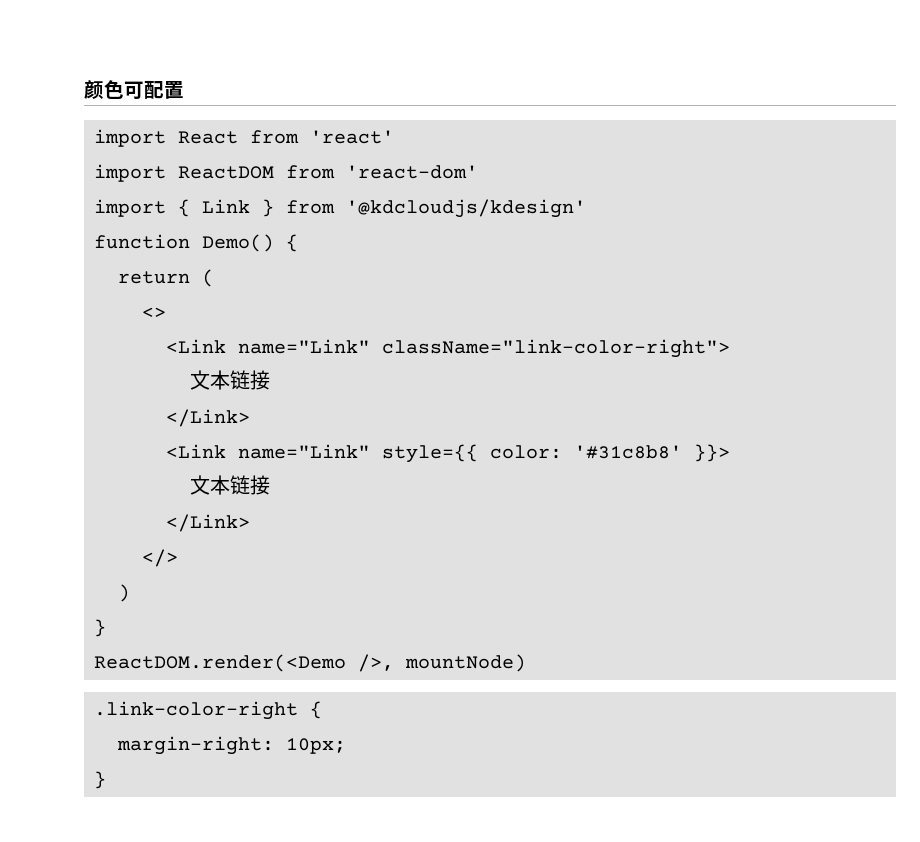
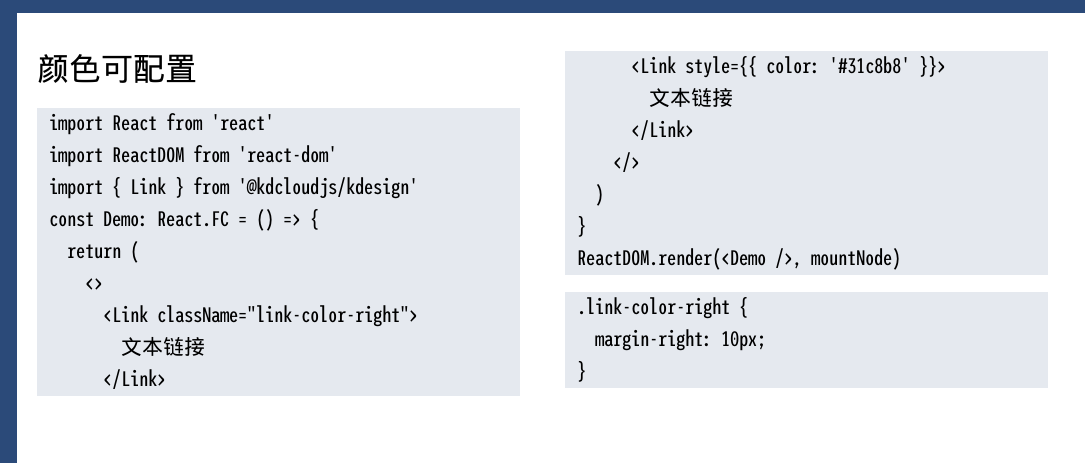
- function Demo() {
+ const Demo: React.FC = () => {
- <Link name="Link" className="link-color-right">
+ <Link className="link-color-right">
- <Link name="Link" style={{ color: '#31c8b8' }}>
+ <Link style={{ color: '#31c8b8' }}>

